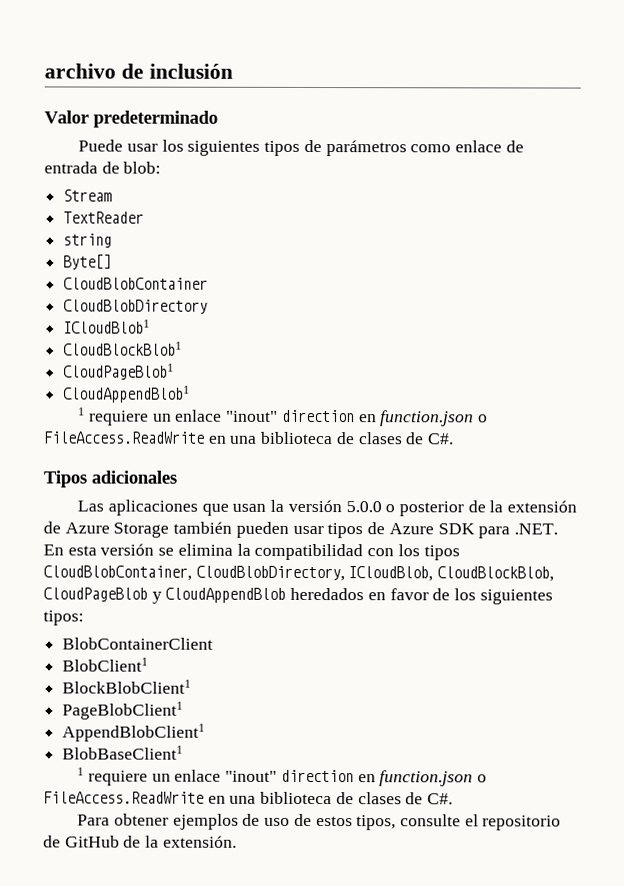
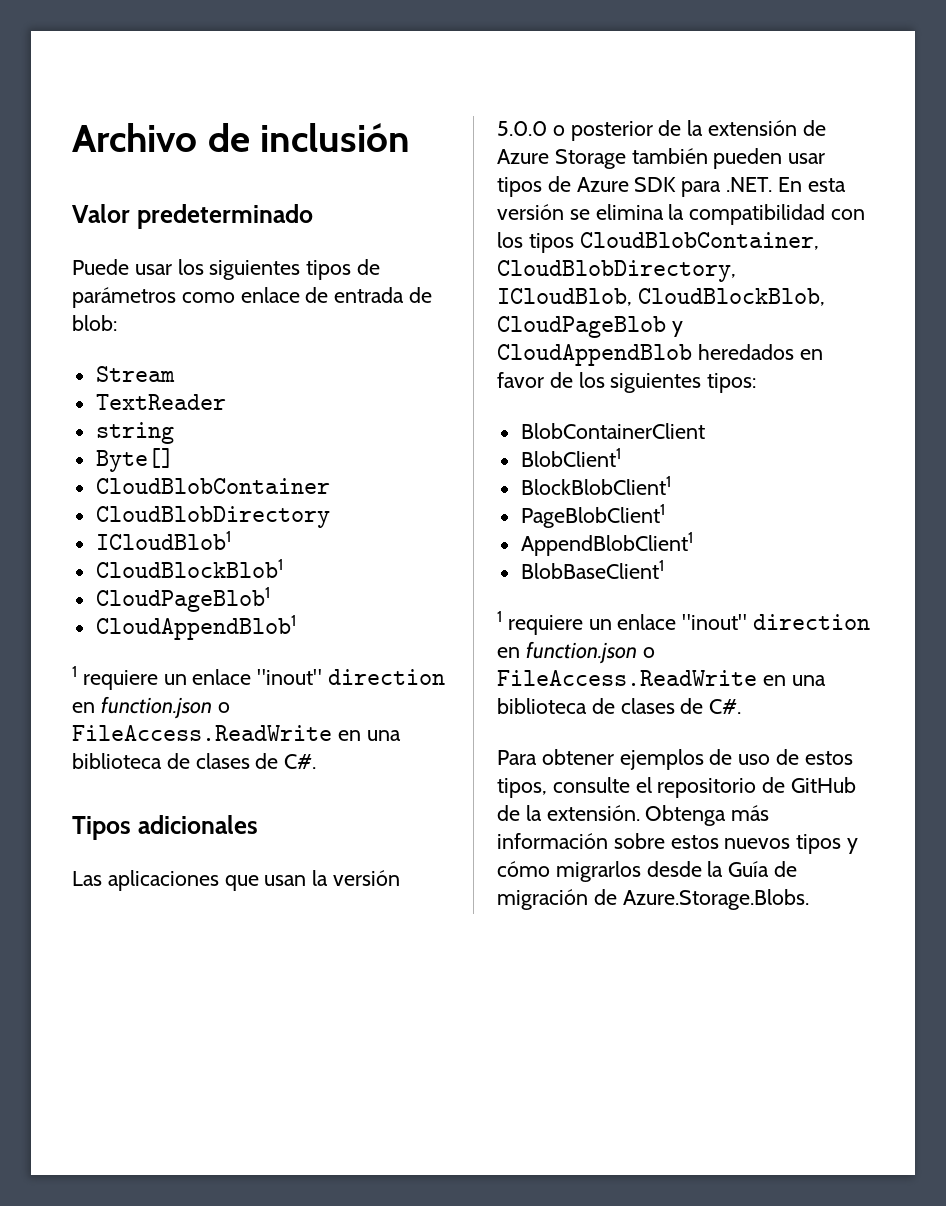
- archivo de inclusión
+ Archivo de inclusión
+ Obtenga más información sobre estos nuevos tipos y cómo migrarlos desde la Guía de migración de Azure.Storage.Blobs.

